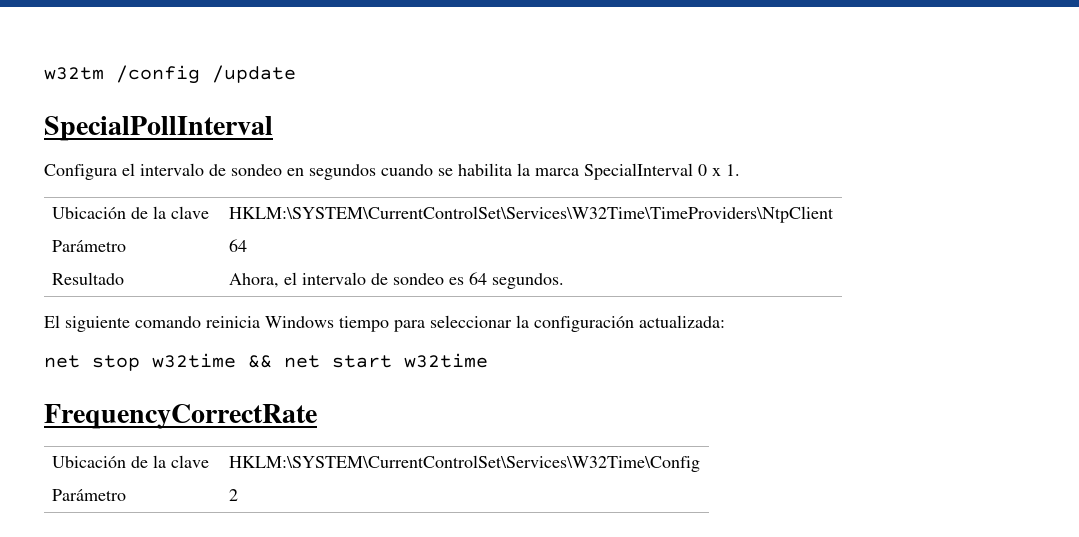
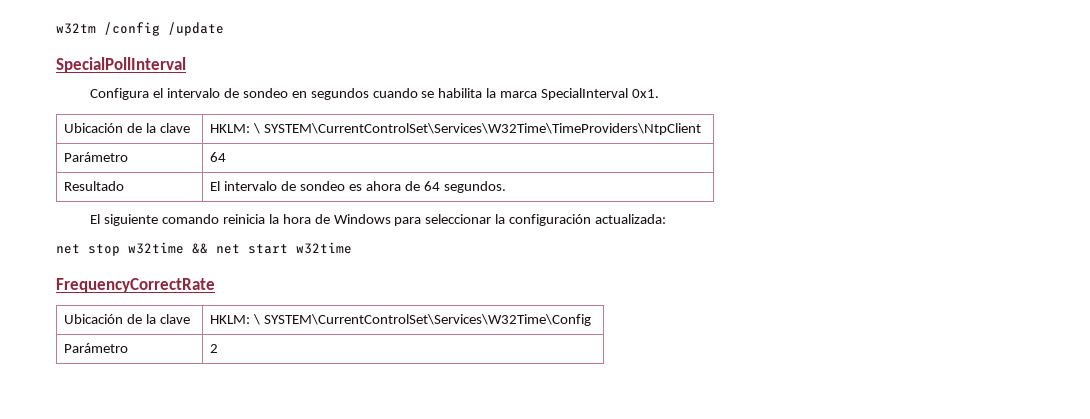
- Configura el intervalo de sondeo en segundos cuando se habilita la marca SpecialInterval 0 x 1.
- Ubicación de la clave | HKLM:\SYSTEM\CurrentControlSet\Services\W32Time\TimeProviders\NtpClient
+ Configura el intervalo de sondeo en segundos cuando se habilita la marca SpecialInterval 0x1.
+ Ubicación de la clave | HKLM: \ SYSTEM\CurrentControlSet\Services\W32Time\TimeProviders\NtpClient
- Resultado | Ahora, el intervalo de sondeo es 64 segundos.
+ Resultado | El intervalo de sondeo es ahora de 64 segundos.
- El siguiente comando reinicia Windows tiempo para seleccionar la configuración actualizada:
+ El siguiente comando reinicia la hora de Windows para seleccionar la configuración actualizada:
- Ubicación de la clave | HKLM:\SYSTEM\CurrentControlSet\Services\W32Time\Config
+ Ubicación de la clave | HKLM: \ SYSTEM\CurrentControlSet\Services\W32Time\Config

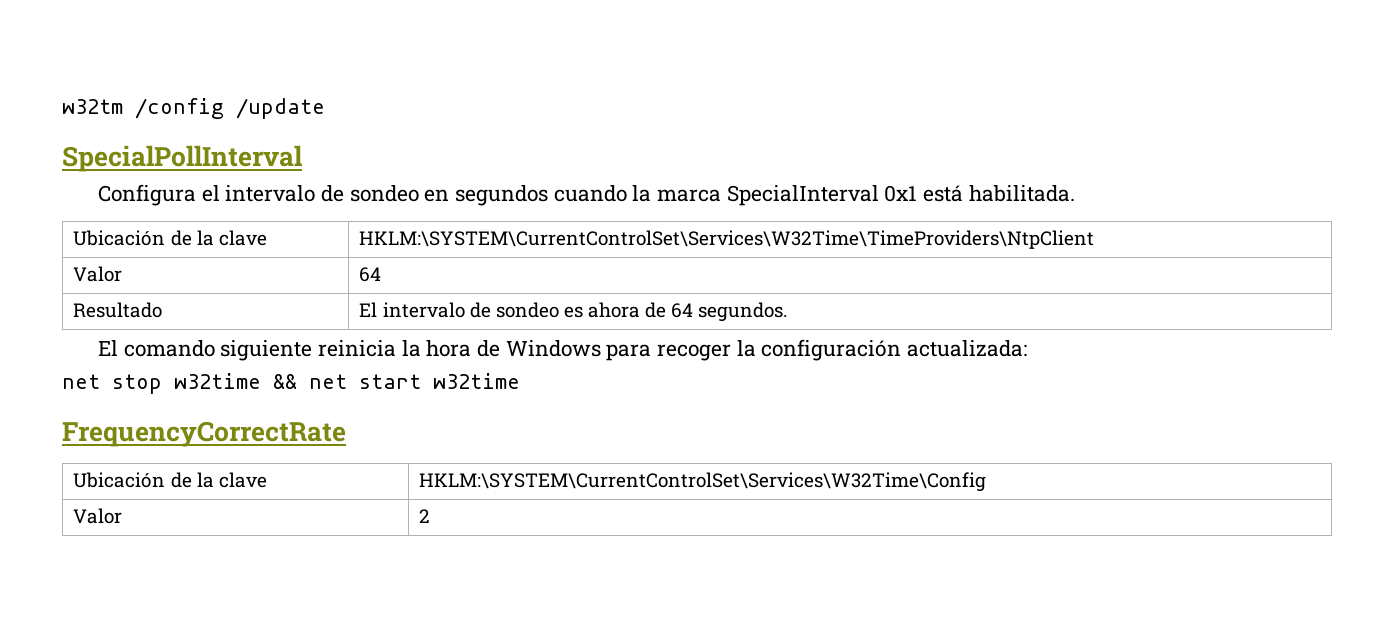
- Configura el intervalo de sondeo en segundos cuando se habilita la marca SpecialInterval 0x1.
- Ubicación de la clave | HKLM: \ SYSTEM\CurrentControlSet\Services\W32Time\TimeProviders\NtpClient
- Parámetro | 64
+ Configura el intervalo de sondeo en segundos cuando la marca SpecialInterval 0x1 está habilitada.
+ Ubicación de la clave | HKLM:\SYSTEM\CurrentControlSet\Services\W32Time\TimeProviders\NtpClient
+ Valor | 64
- El siguiente comando reinicia la hora de Windows para seleccionar la configuración actualizada:
+ El comando siguiente reinicia la hora de Windows para recoger la configuración actualizada:
- Ubicación de la clave | HKLM: \ SYSTEM\CurrentControlSet\Services\W32Time\Config
- Parámetro | 2
+ Ubicación de la clave | HKLM:\SYSTEM\CurrentControlSet\Services\W32Time\Config
+ Valor | 2

